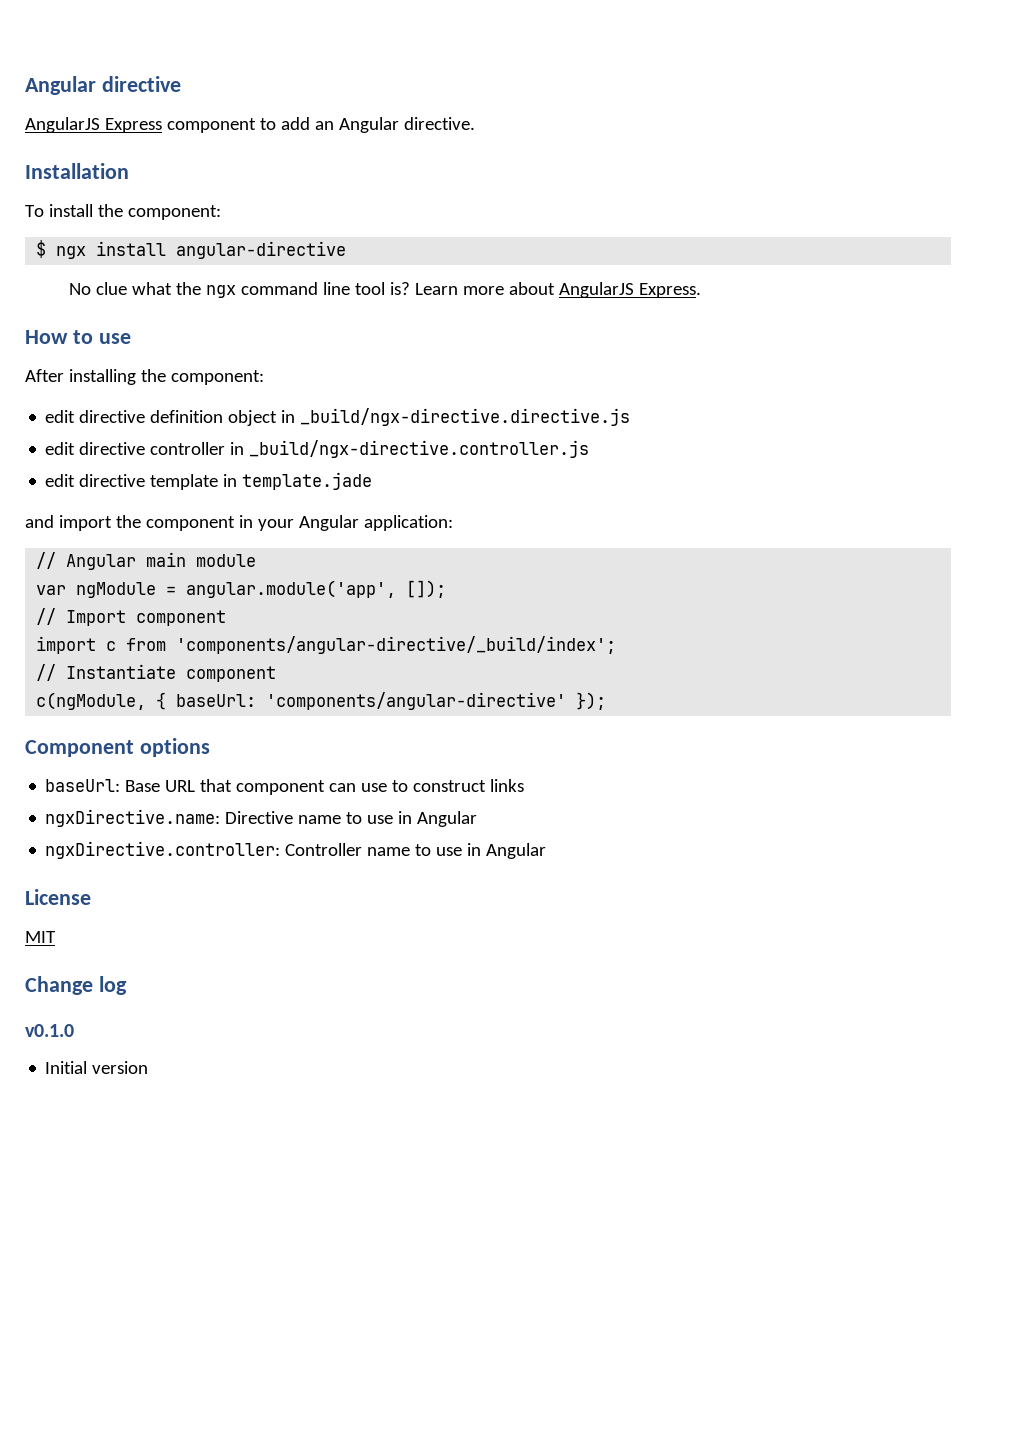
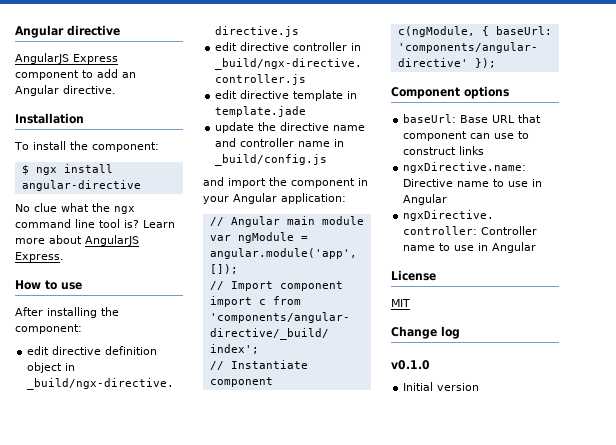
+ update the directive name and controller name in _build/config.js

